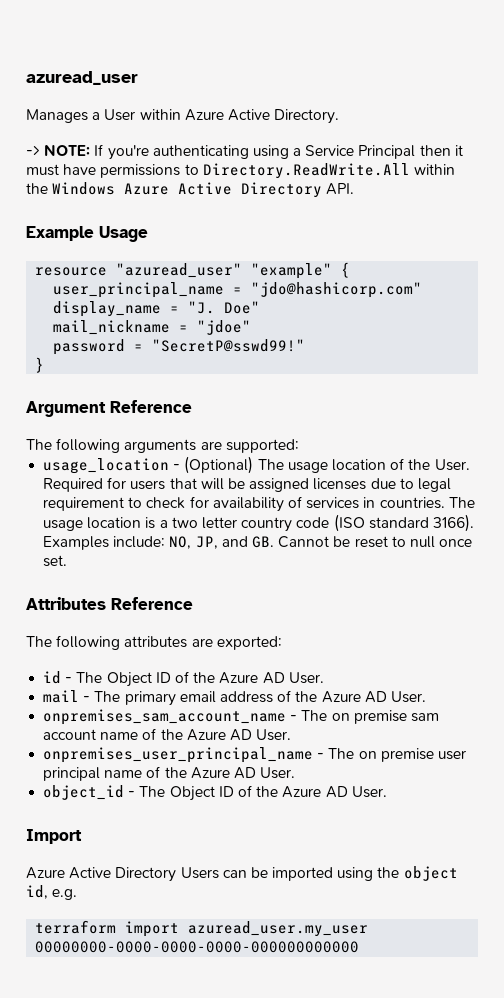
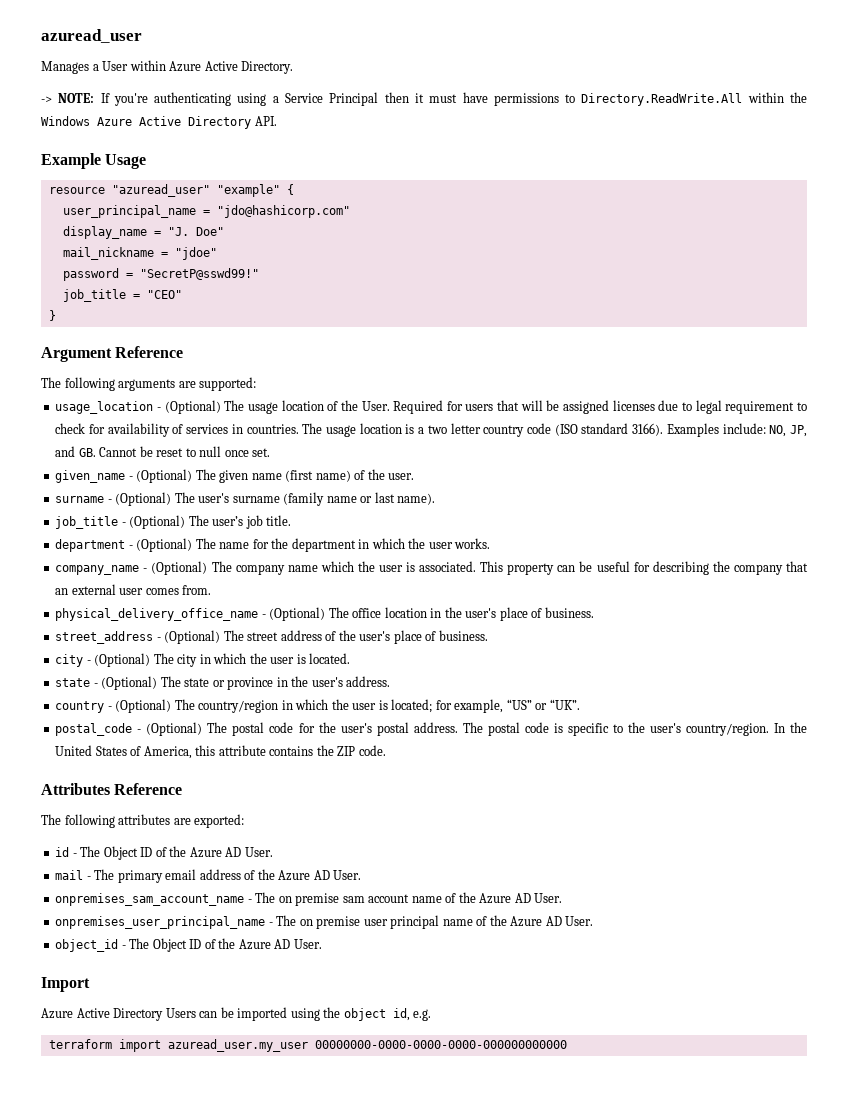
+ job_title = "CEO"
+ given_name - (Optional) The given name (first name) of the user.
+ surname - (Optional) The user's surname (family name or last name).
+ job_title - (Optional) The user’s job title.
+ department - (Optional) The name for the department in which the user works.
+ company_name - (Optional) The company name which the user is associated. This property can be useful for describing the company that an external user comes from.
+ physical_delivery_office_name - (Optional) The office location in the user's place of business.
+ street_address - (Optional) The street address of the user's place of business.
+ city - (Optional) The city in which the user is located.
+ state - (Optional) The state or province in the user's address.
+ country - (Optional) The country/region in which the user is located; for example, “US” or “UK”.
+ postal_code - (Optional) The postal code for the user's postal address. The postal code is specific to the user's country/region. In the United States of America, this attribute contains the ZIP code.

